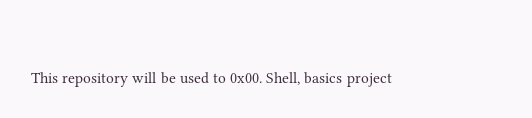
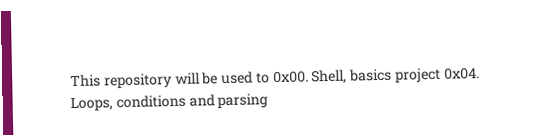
- Shell, basics project
+ Shell, basics project 0x04. Loops, conditions and parsing

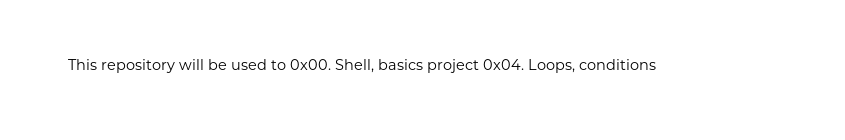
- Loops, conditions and parsing
+ Loops, conditions

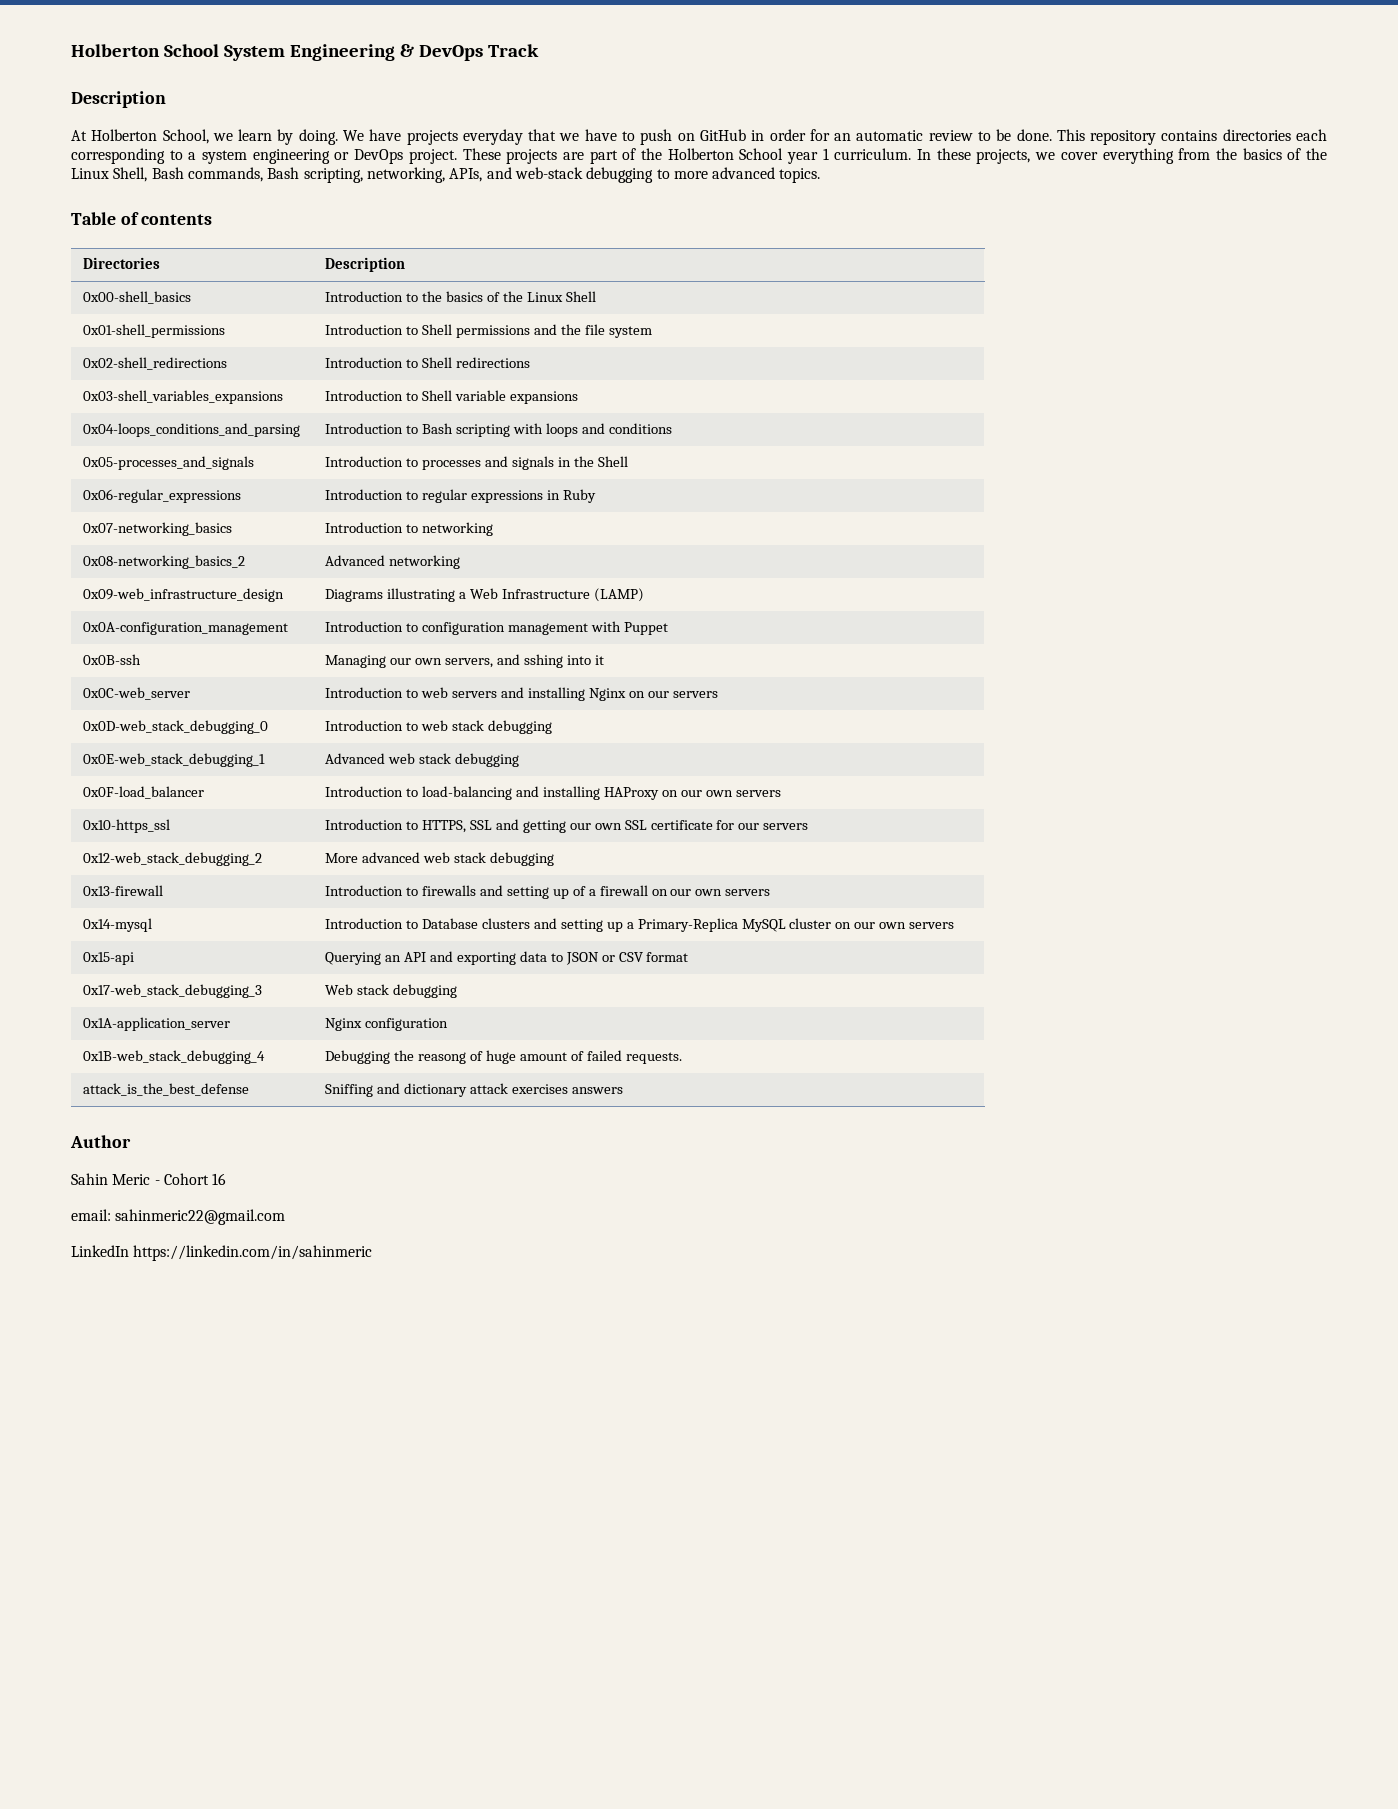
- This repository will be used to 0x00. Shell, basics project 0x04. Loops, conditions
+ Holberton School System Engineering & DevOps Track
+ Description
+ At Holberton School, we learn by doing. We have projects everyday that we have to push on GitHub in order for an automatic review to be done. This repository contains directories each corresponding to a system engineering or DevOps project. These projects are part of the Holberton School year 1 curriculum. In these projects, we cover everything from the basics of the Linux Shell, Bash commands, Bash scripting, networking, APIs, and web-stack debugging to more advanced topics.
+ Table of contents
+ Directories | Description
+ 0x00-shell_basics | Introduction to the basics of the Linux Shell
+ 0x01-shell_permissions | Introduction to Shell permissions and the file system
+ 0x02-shell_redirections | Introduction to Shell redirections
+ 0x03-shell_variables_expansions | Introduction to Shell variable expansions
+ 0x04-loops_conditions_and_parsing | Introduction to Bash scripting with loops and conditions
+ 0x05-processes_and_signals | Introduction to processes and signals in the Shell
+ 0x06-regular_expressions | Introduction to regular expressions in Ruby
+ 0x07-networking_basics | Introduction to networking
+ 0x08-networking_basics_2 | Advanced networking
+ 0x09-web_infrastructure_design | Diagrams illustrating a Web Infrastructure (LAMP)
+ 0x0A-configuration_management | Introduction to configuration management with Puppet
+ 0x0B-ssh | Managing our own servers, and sshing into it
+ 0x0C-web_server | Introduction to web servers and installing Nginx on our servers
+ 0x0D-web_stack_debugging_0 | Introduction to web stack debugging
+ 0x0E-web_stack_debugging_1 | Advanced web stack debugging
+ 0x0F-load_balancer | Introduction to load-balancing and installing HAProxy on our own servers
+ 0x10-https_ssl | Introduction to HTTPS, SSL and getting our own SSL certificate for our servers
+ 0x12-web_stack_debugging_2 | More advanced web stack debugging
+ 0x13-firewall | Introduction to firewalls and setting up of a firewall on our own servers
+ 0x14-mysql | Introduction to Database clusters and setting up a Primary-Replica MySQL cluster on our own servers
+ 0x15-api | Querying an API and exporting data to JSON or CSV format
+ 0x17-web_stack_debugging_3 | Web stack debugging
+ 0x1A-application_server | Nginx configuration
+ 0x1B-web_stack_debugging_4 | Debugging the reasong of huge amount of failed requests.
+ attack_is_the_best_defense | Sniffing and dictionary attack exercises answers
+ Author
+ Sahin Meric - Cohort 16
+ email: sahinmeric22@gmail.com
+ LinkedIn https://linkedin.com/in/sahinmeric

